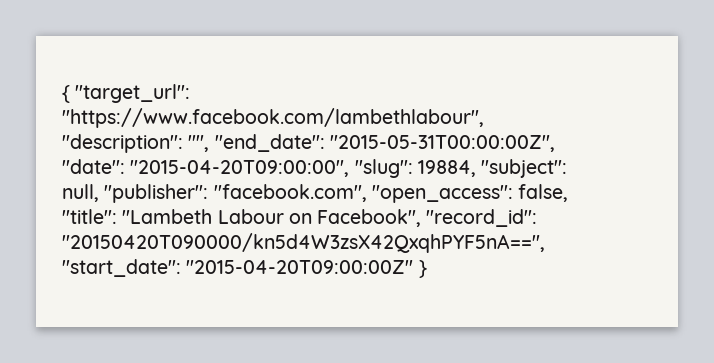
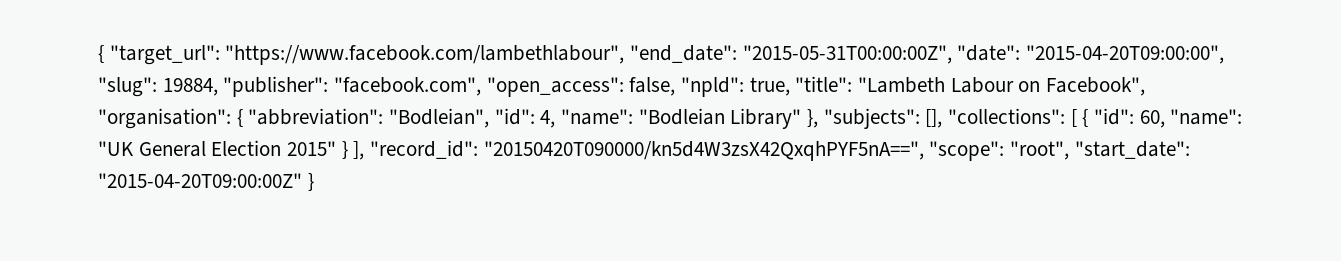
- { "target_url": "https://www.facebook.com/lambethlabour", "description": "", "end_date": "2015-05-31T00:00:00Z", "date": "2015-04-20T09:00:00", "slug": 19884, "subject": null, "publisher": "facebook.com", "open_access": false, "title": "Lambeth Labour on Facebook", "record_id": "20150420T090000/kn5d4W3zsX42QxqhPYF5nA==", "start_date": "2015-04-20T09:00:00Z" }
+ { "target_url": "https://www.facebook.com/lambethlabour", "end_date": "2015-05-31T00:00:00Z", "date": "2015-04-20T09:00:00", "slug": 19884, "publisher": "facebook.com", "open_access": false, "npld": true, "title": "Lambeth Labour on Facebook", "organisation": { "abbreviation": "Bodleian", "id": 4, "name": "Bodleian Library" }, "subjects": [], "collections": [ { "id": 60, "name": "UK General Election 2015" } ], "record_id": "20150420T090000/kn5d4W3zsX42QxqhPYF5nA==", "scope": "root", "start_date": "2015-04-20T09:00:00Z" }

